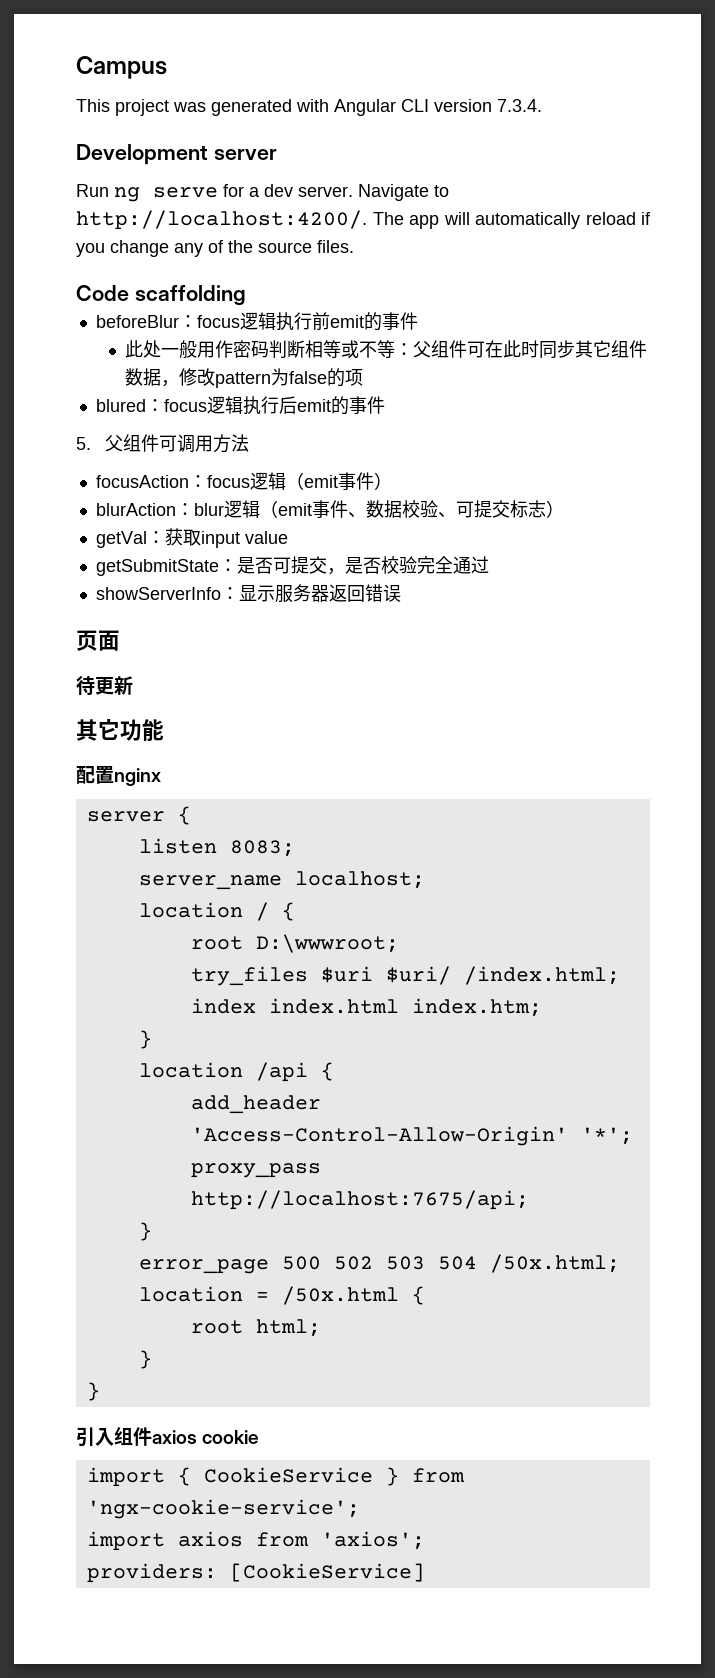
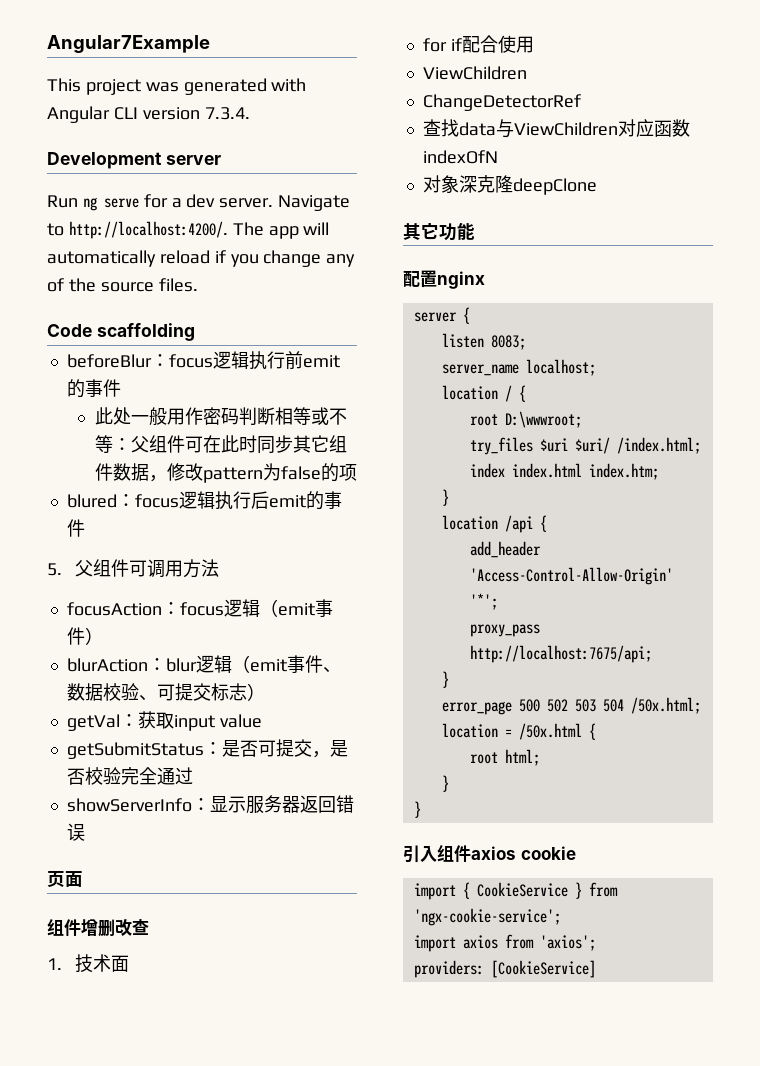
- Campus
+ Angular7Example
- getSubmitState：是否可提交，是否校验完全通过
+ getSubmitStatus：是否可提交，是否校验完全通过
- 待更新
+ 组件增删改查
+ 1.技术面
+ for if配合使用
+ ViewChildren
+ ChangeDetectorRef
+ 查找data与ViewChildren对应函数indexOfN
+ 对象深克隆deepClone

